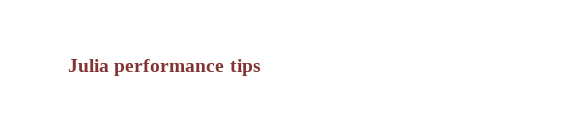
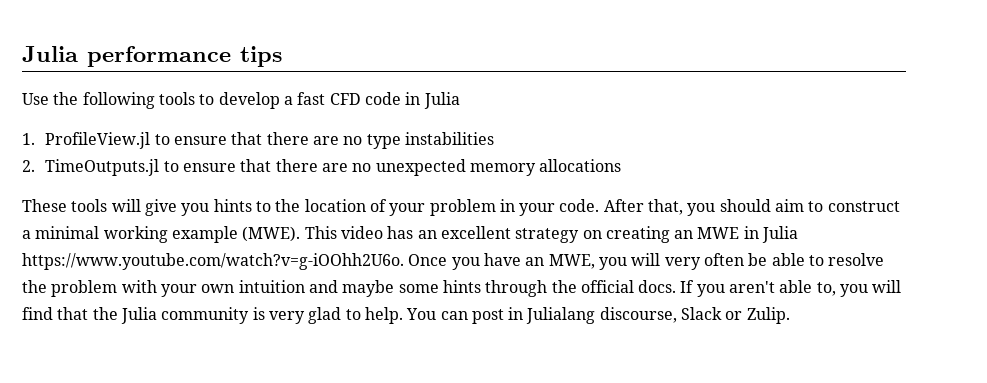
+ Use the following tools to develop a fast CFD code in Julia
+ 1. ProfileView.jl to ensure that there are no type instabilities
+ 2. TimeOutputs.jl to ensure that there are no unexpected memory allocations
+ These tools will give you hints to the location of your problem in your code. After that, you should aim to construct a minimal working example (MWE). This video has an excellent strategy on creating an MWE in Julia https://www.youtube.com/watch?v=g-iOOhh2U6o. Once you have an MWE, you will very often be able to resolve the problem with your own intuition and maybe some hints through the official docs. If you aren't able to, you will find that the Julia community is very glad to help. You can post in Julialang discourse, Slack or Zulip.

